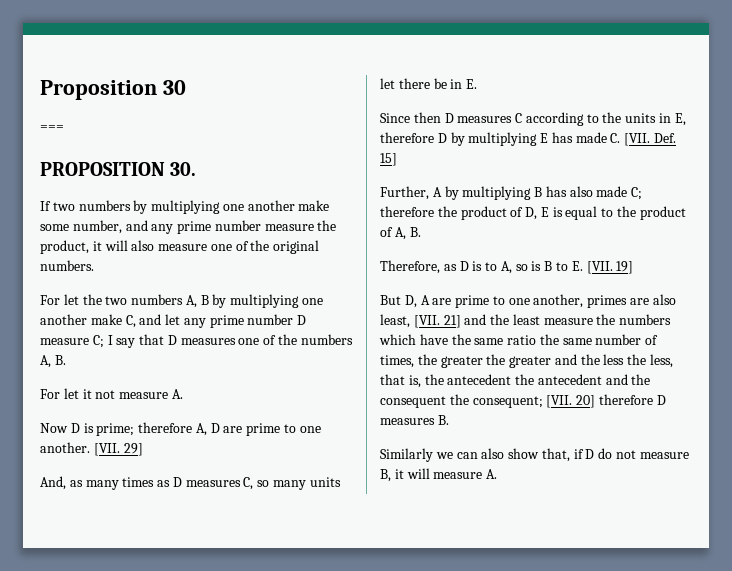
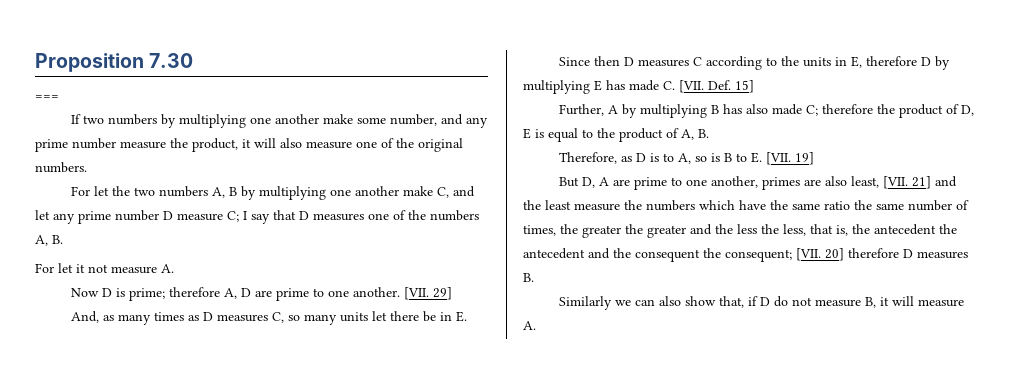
- Proposition 30
+ Proposition 7.30
- PROPOSITION 30.

